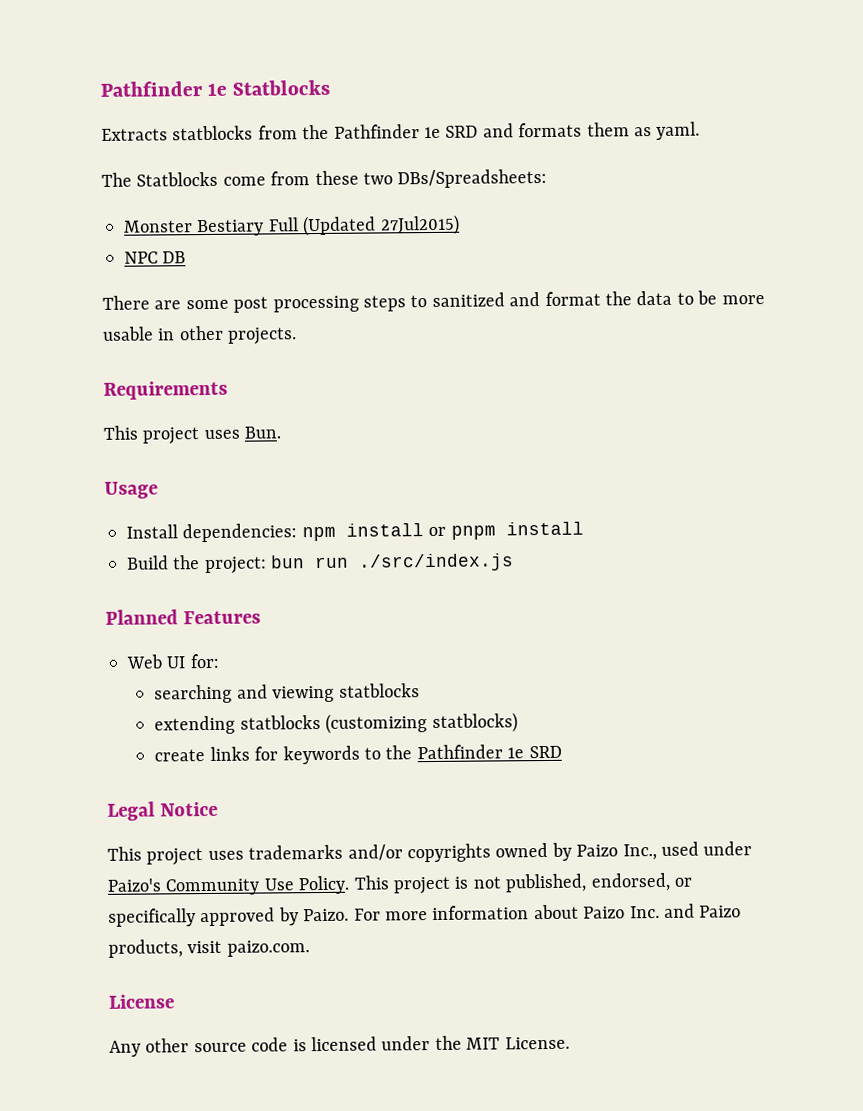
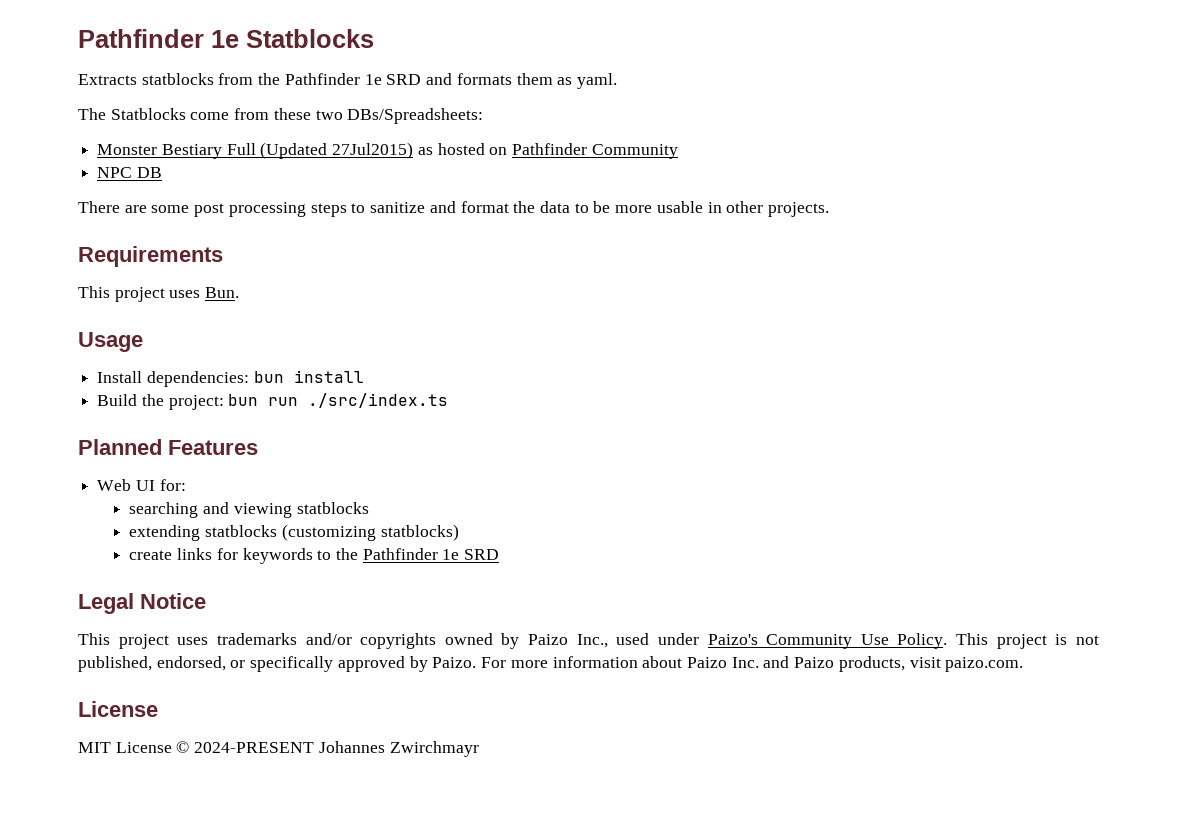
- Monster Bestiary Full (Updated 27Jul2015)
+ Monster Bestiary Full (Updated 27Jul2015) as hosted on Pathfinder Community
- There are some post processing steps to sanitized and format the data to be more usable in other projects.
+ There are some post processing steps to sanitize and format the data to be more usable in other projects.
- Install dependencies: npm install or pnpm install
+ Install dependencies: bun install
- Build the project: bun run ./src/index.js
+ Build the project: bun run ./src/index.ts
- Any other source code is licensed under the MIT License.
+ MIT License © 2024-PRESENT Johannes Zwirchmayr

